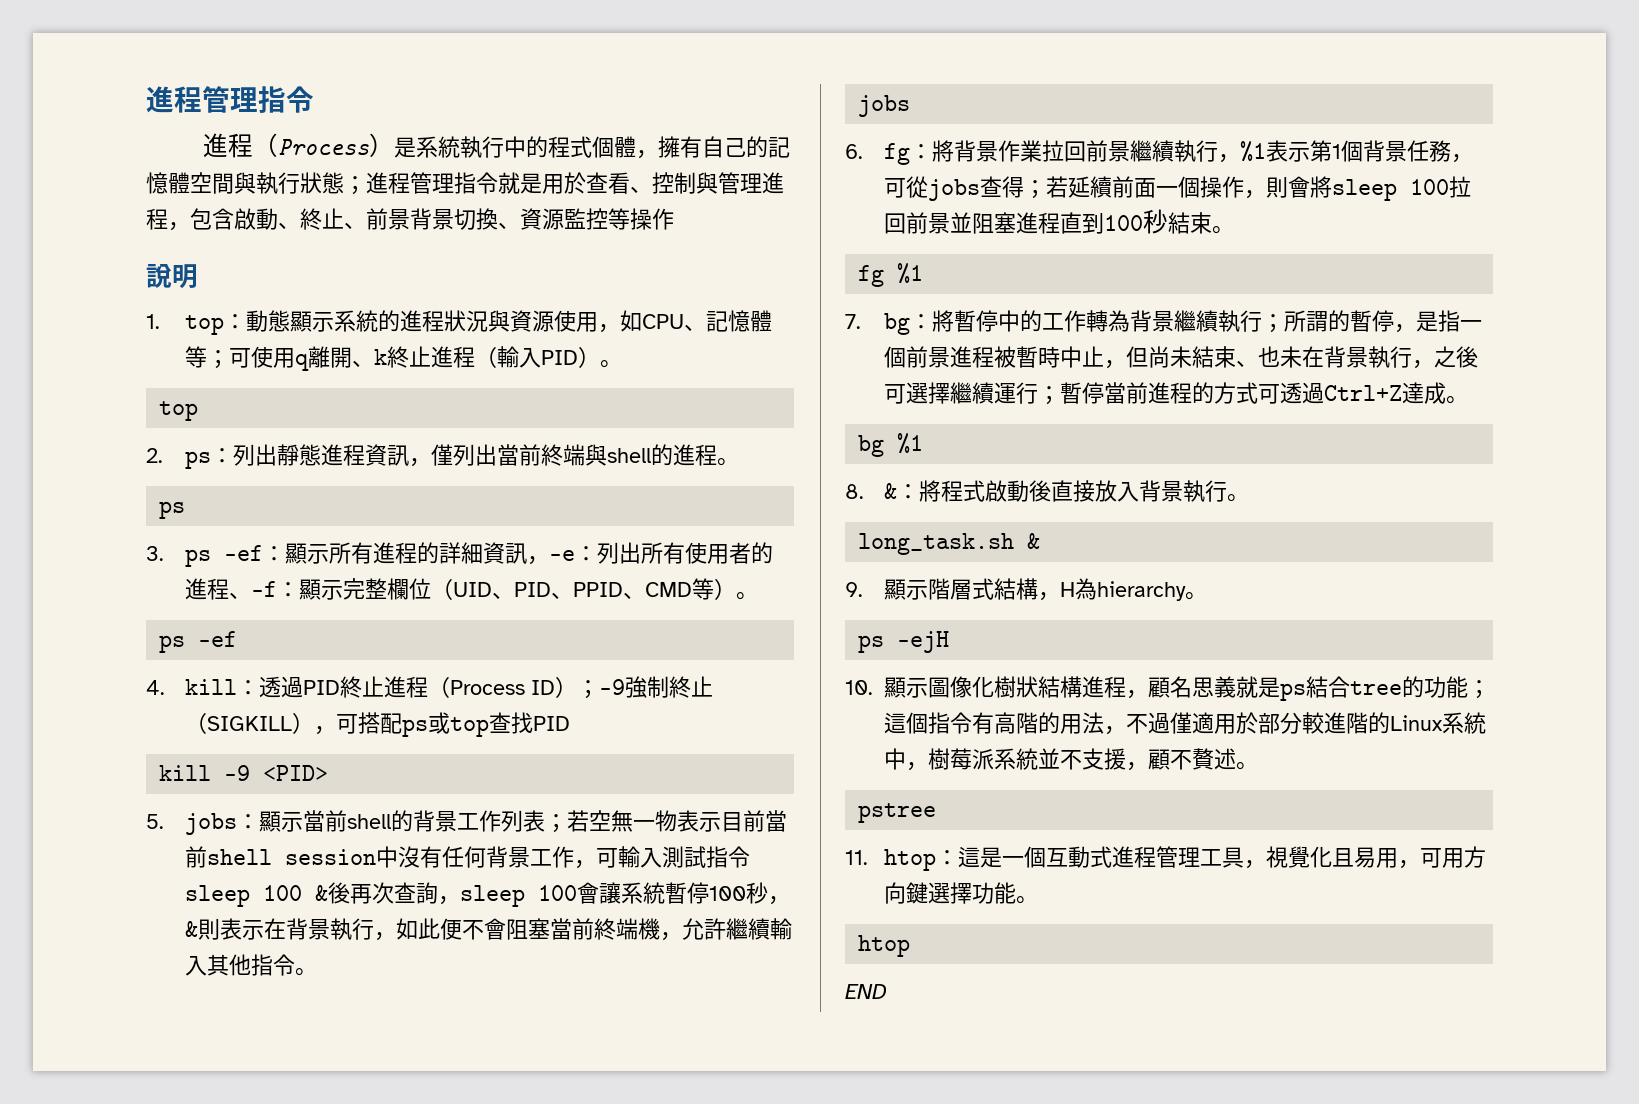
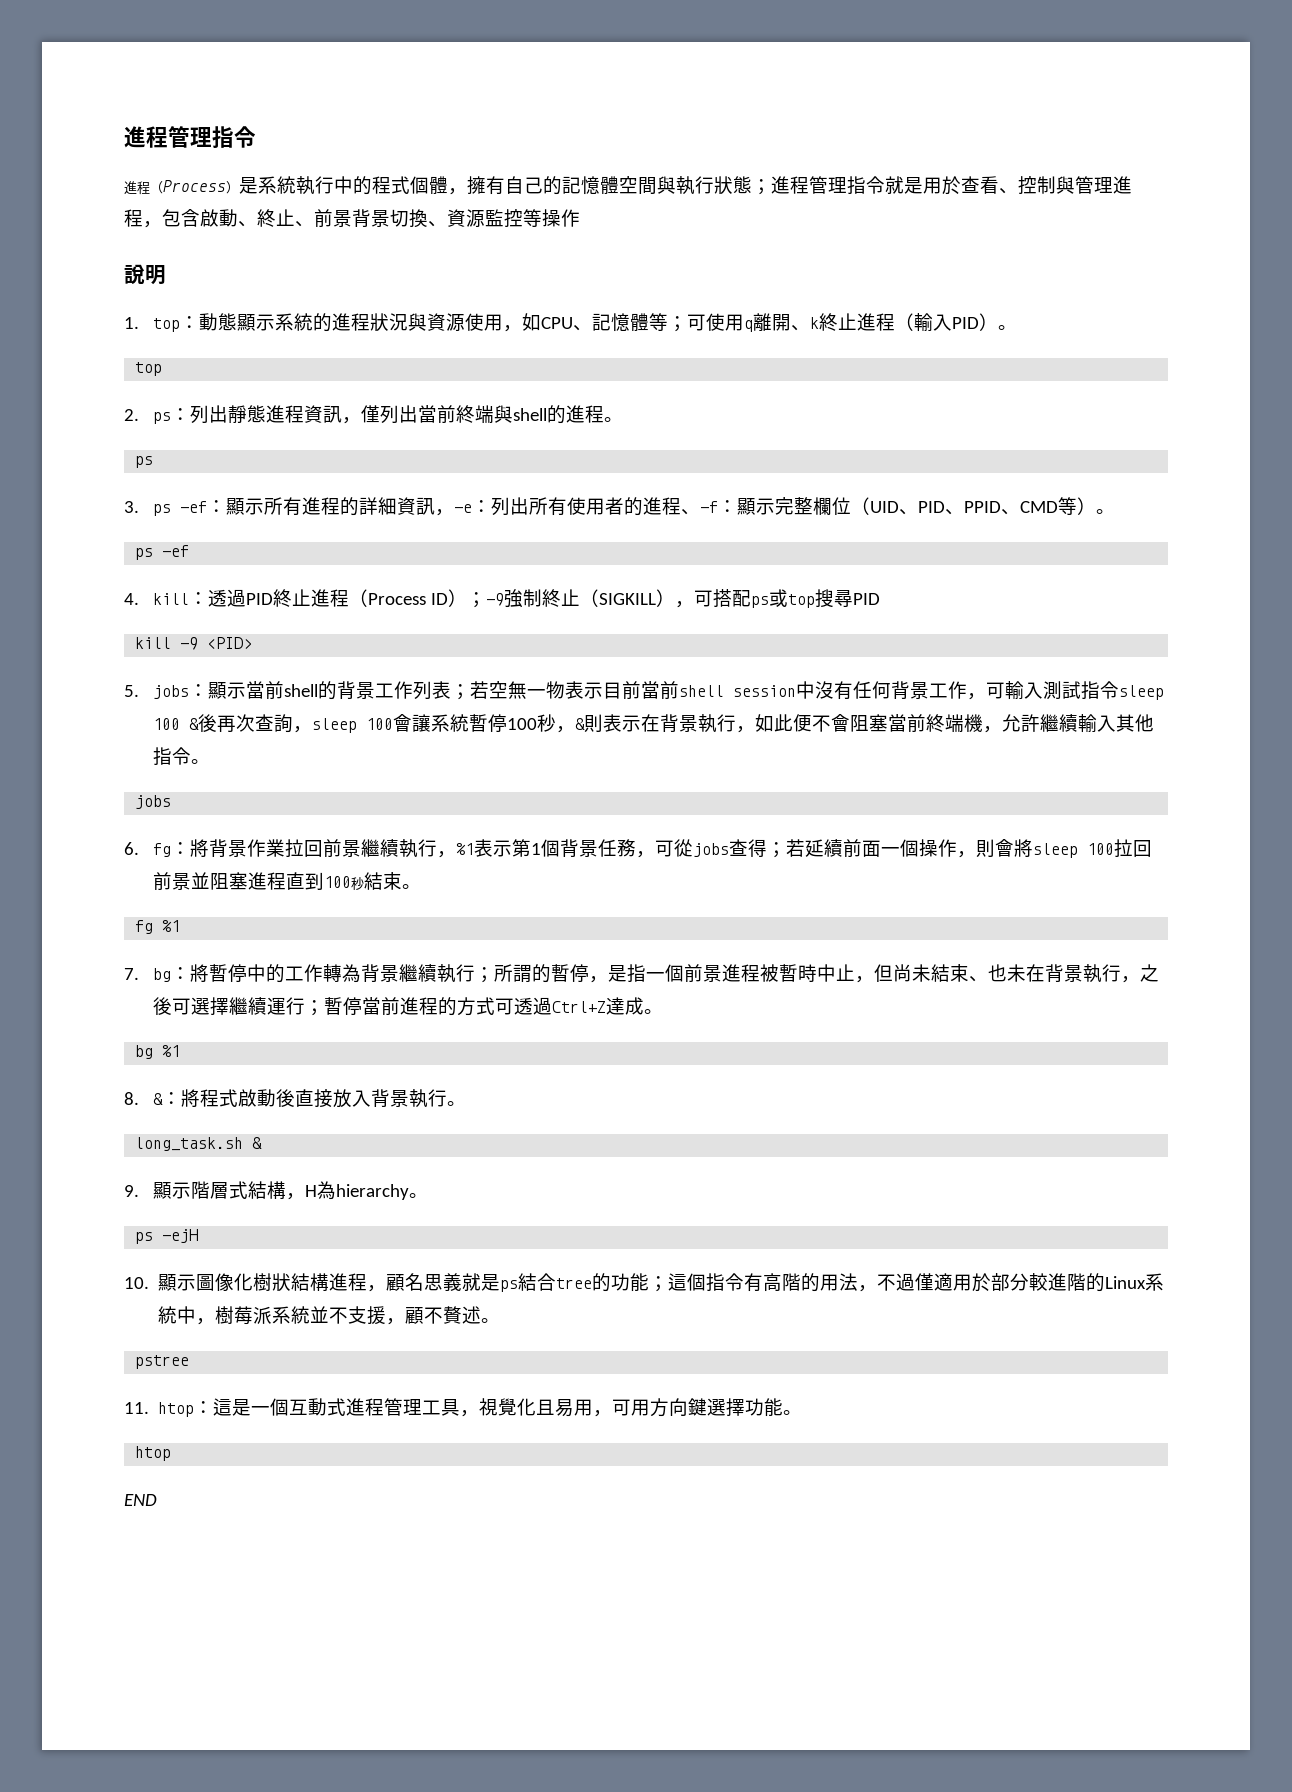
- 4. kill：透過PID終止進程（Process ID）；-9強制終止（SIGKILL），可搭配ps或top查找PID
+ 4. kill：透過PID終止進程（Process ID）；-9強制終止（SIGKILL），可搭配ps或top搜尋PID

